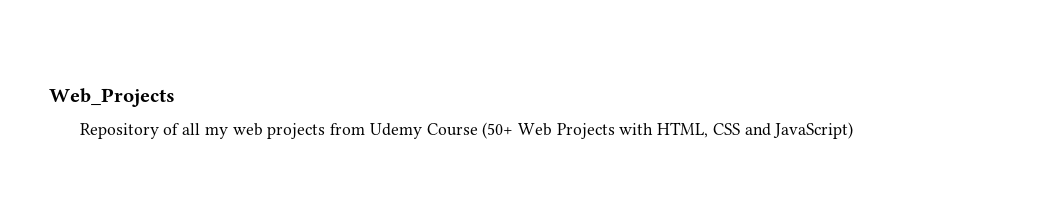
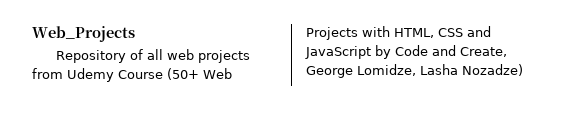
- Repository of all my web projects from Udemy Course (50+ Web Projects with HTML, CSS and JavaScript)
+ Repository of all web projects from Udemy Course (50+ Web Projects with HTML, CSS and JavaScript by Code and Create, George Lomidze, Lasha Nozadze)

